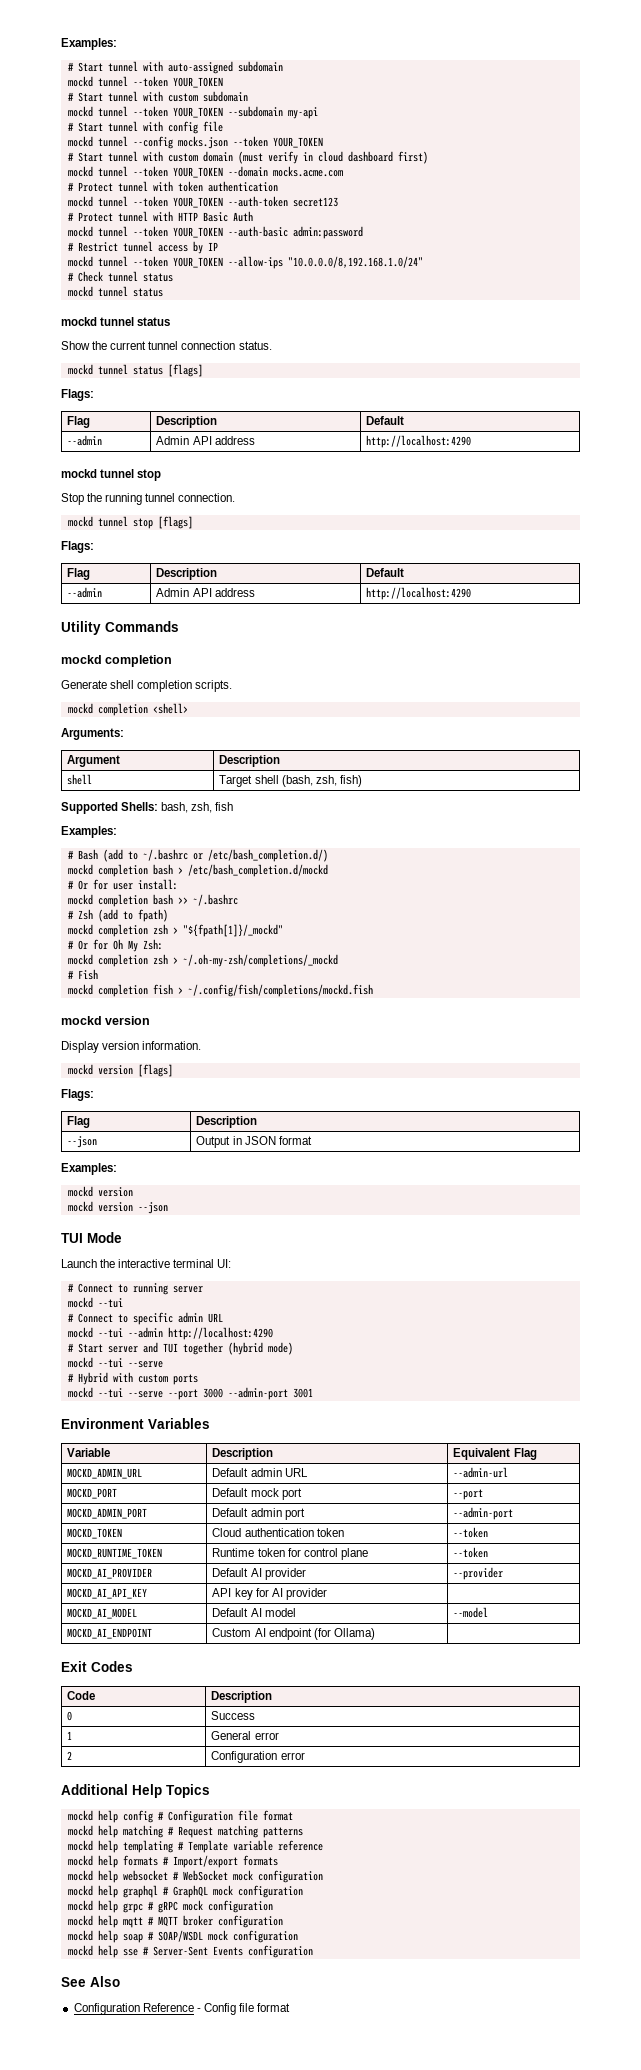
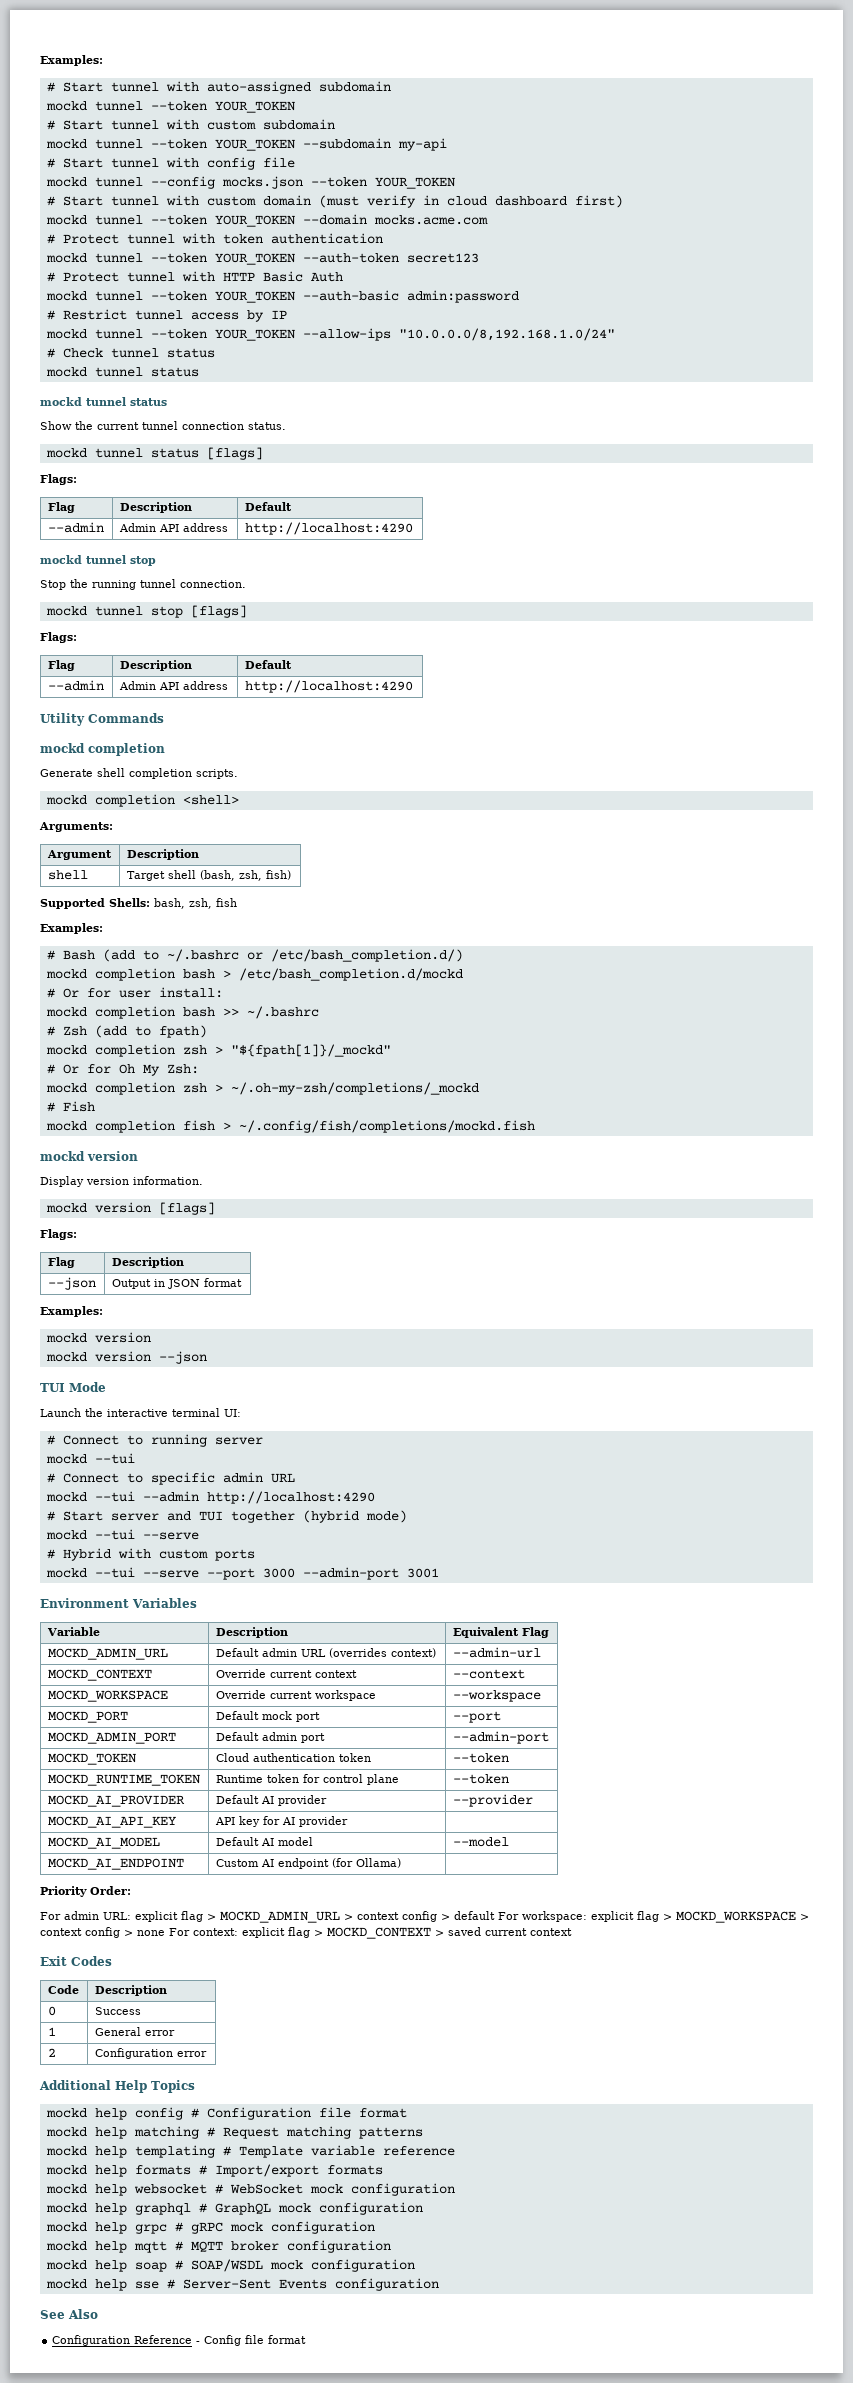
- MOCKD_ADMIN_URL | Default admin URL | --admin-url
+ MOCKD_ADMIN_URL | Default admin URL (overrides context) | --admin-url
+ MOCKD_CONTEXT | Override current context | --context
+ MOCKD_WORKSPACE | Override current workspace | --workspace
+ Priority Order:
+ For admin URL: explicit flag > MOCKD_ADMIN_URL > context config > default For workspace: explicit flag > MOCKD_WORKSPACE > context config > none For context: explicit flag > MOCKD_CONTEXT > saved current context

